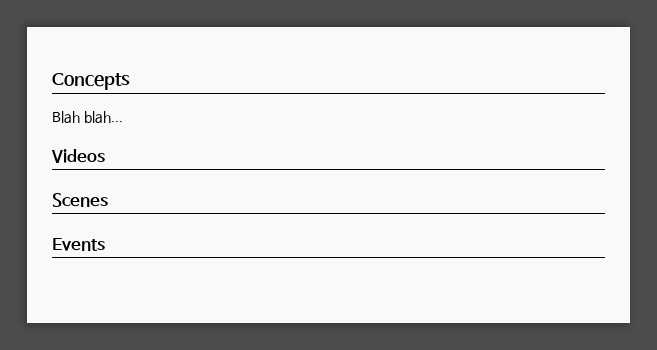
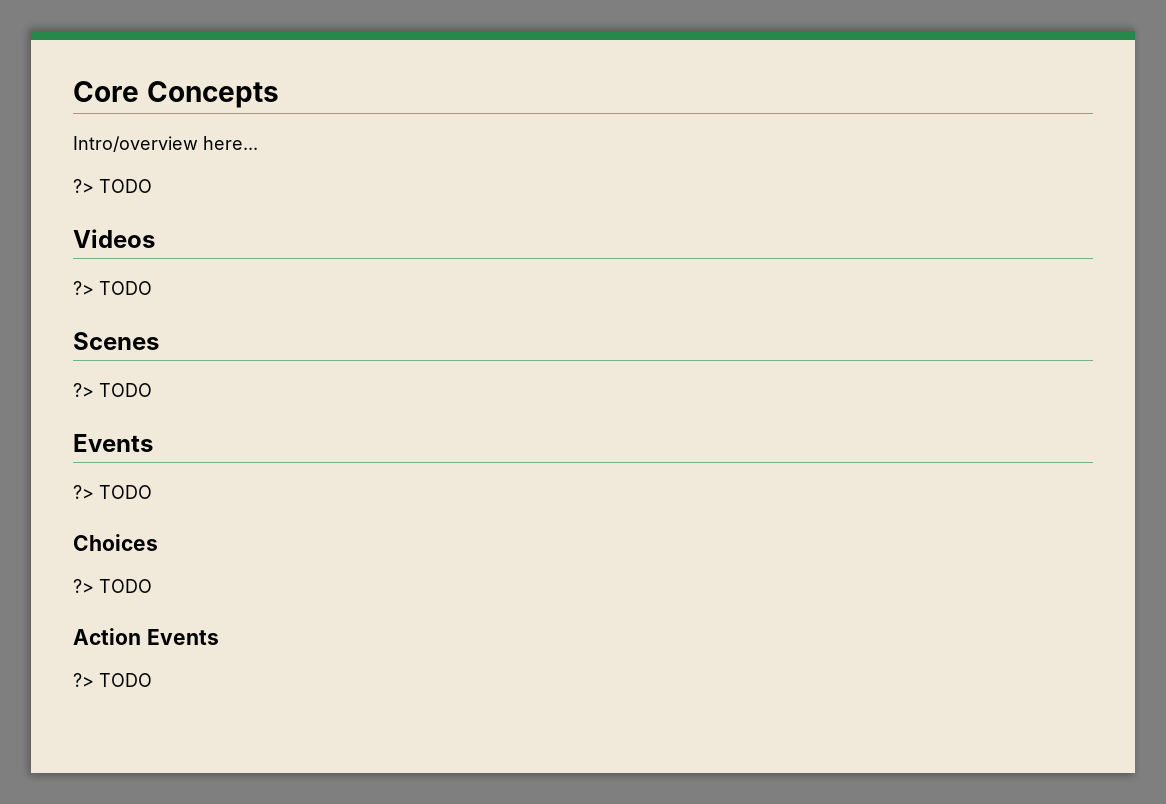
- Concepts
+ Core Concepts
- Blah blah...
+ Intro/overview here...
+ ?> TODO
  Videos
+ ?> TODO
  Scenes
+ ?> TODO
  Events
+ ?> TODO
+ Choices
+ ?> TODO
+ Action Events
+ ?> TODO

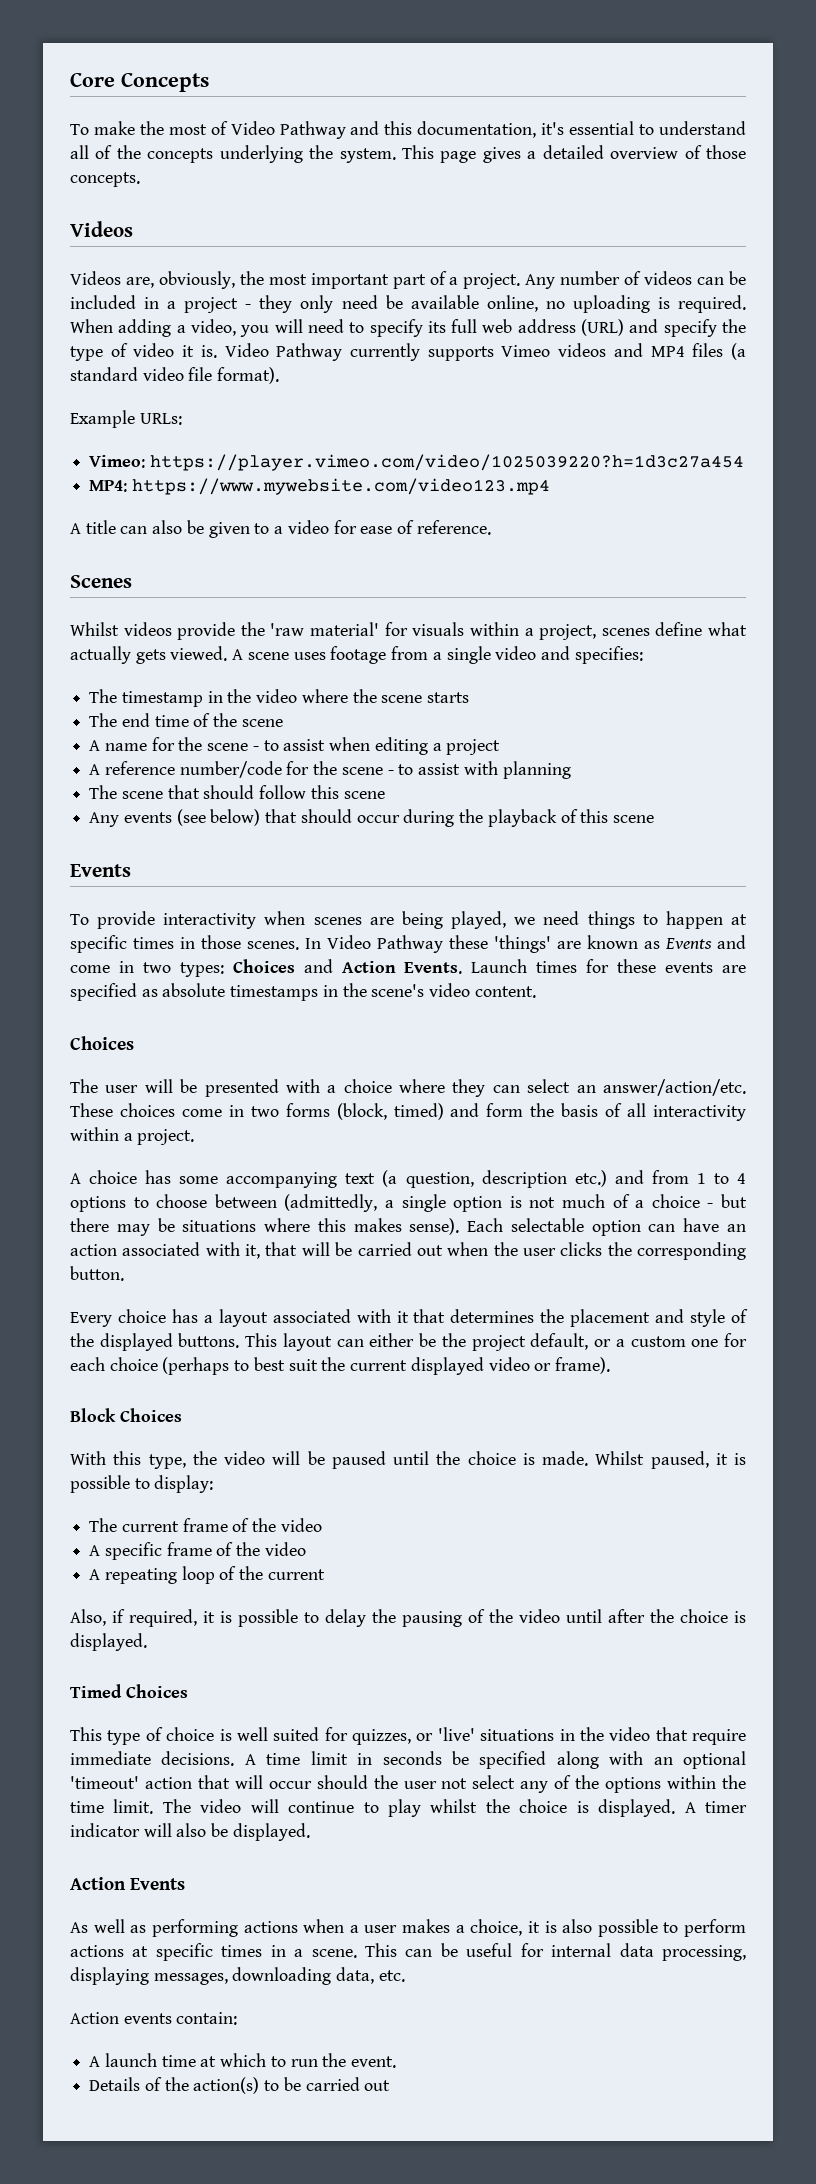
- Intro/overview here...
- ?> TODO
+ To make the most of Video Pathway and this documentation, it's essential to understand all of the concepts underlying the system. This page gives a detailed overview of those concepts.
  Videos
- ?> TODO
+ Videos are, obviously, the most important part of a project. Any number of videos can be included in a project - they only need be available online, no uploading is required. When adding a video, you will need to specify its full web address (URL) and specify the type of video it is. Video Pathway currently supports Vimeo videos and MP4 files (a standard video file format).
+ Example URLs:
+ Vimeo: https://player.vimeo.com/video/1025039220?h=1d3c27a454
+ MP4: https://www.mywebsite.com/video123.mp4
+ A title can also be given to a video for ease of reference.
  Scenes
- ?> TODO
+ Whilst videos provide the 'raw material' for visuals within a project, scenes define what actually gets viewed. A scene uses footage from a single video and specifies:
+ The timestamp in the video where the scene starts
+ The end time of the scene
+ A name for the scene - to assist when editing a project
+ A reference number/code for the scene - to assist with planning
+ The scene that should follow this scene
+ Any events (see below) that should occur during the playback of this scene
  Events
- ?> TODO
+ To provide interactivity when scenes are being played, we need things to happen at specific times in those scenes. In Video Pathway these 'things' are known as Events and come in two types: Choices and Action Events. Launch times for these events are specified as absolute timestamps in the scene's video content.
  Choices
- ?> TODO
+ The user will be presented with a choice where they can select an answer/action/etc. These choices come in two forms (block, timed) and form the basis of all interactivity within a project.
+ A choice has some accompanying text (a question, description etc.) and from 1 to 4 options to choose between (admittedly, a single option is not much of a choice - but there may be situations where this makes sense). Each selectable option can have an action associated with it, that will be carried out when the user clicks the corresponding button.
+ Every choice has a layout associated with it that determines the placement and style of the displayed buttons. This layout can either be the project default, or a custom one for each choice (perhaps to best suit the current displayed video or frame).
+ Block Choices
+ With this type, the video will be paused until the choice is made. Whilst paused, it is possible to display:
+ The current frame of the video
+ A specific frame of the video
+ A repeating loop of the current
+ Also, if required, it is possible to delay the pausing of the video until after the choice is displayed.
+ Timed Choices
+ This type of choice is well suited for quizzes, or 'live' situations in the video that require immediate decisions. A time limit in seconds be specified along with an optional 'timeout' action that will occur should the user not select any of the options within the time limit. The video will continue to play whilst the choice is displayed. A timer indicator will also be displayed.
  Action Events
- ?> TODO
+ As well as performing actions when a user makes a choice, it is also possible to perform actions at specific times in a scene. This can be useful for internal data processing, displaying messages, downloading data, etc.
+ Action events contain:
+ A launch time at which to run the event.
+ Details of the action(s) to be carried out

